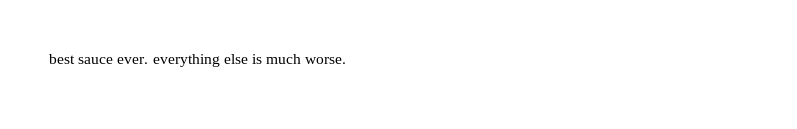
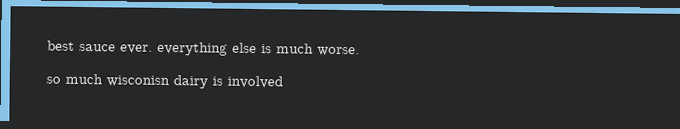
+ so much wisconisn dairy is involved

